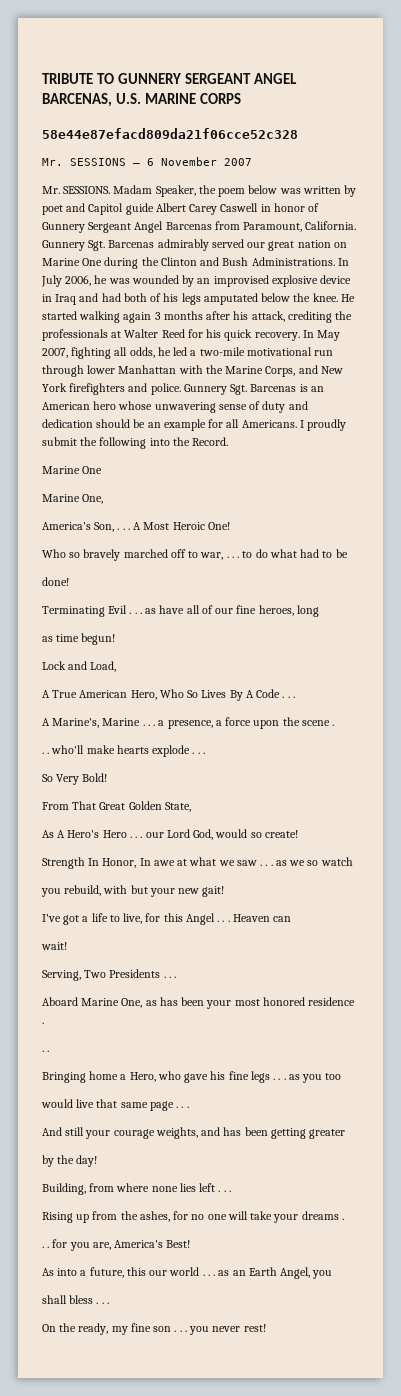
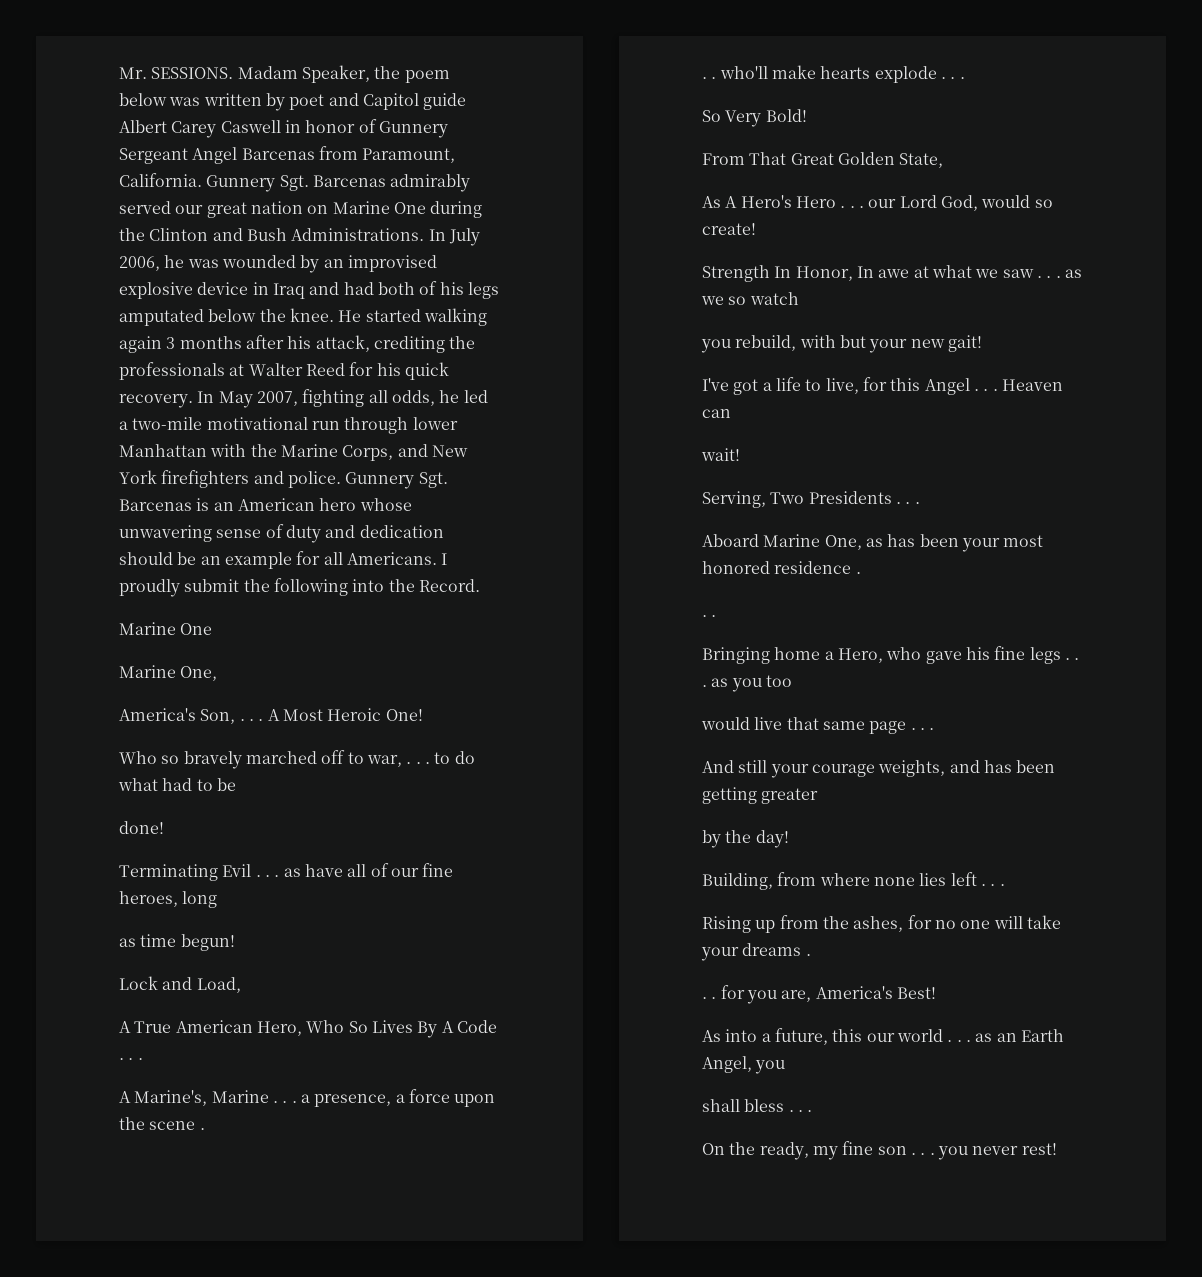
- TRIBUTE TO GUNNERY SERGEANT ANGEL BARCENAS, U.S. MARINE CORPS
- 58e44e87efacd809da21f06cce52c328
- Mr. SESSIONS — 6 November 2007

